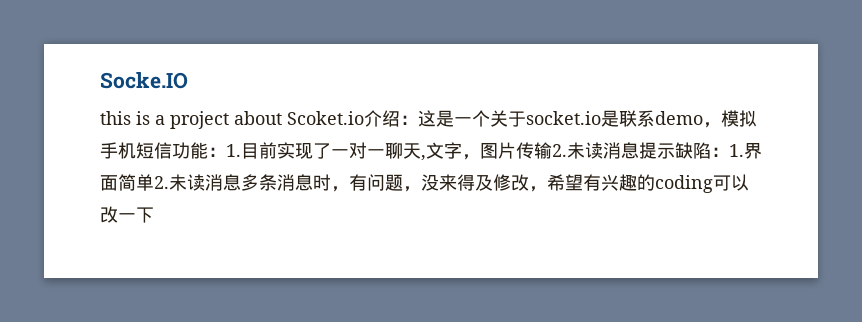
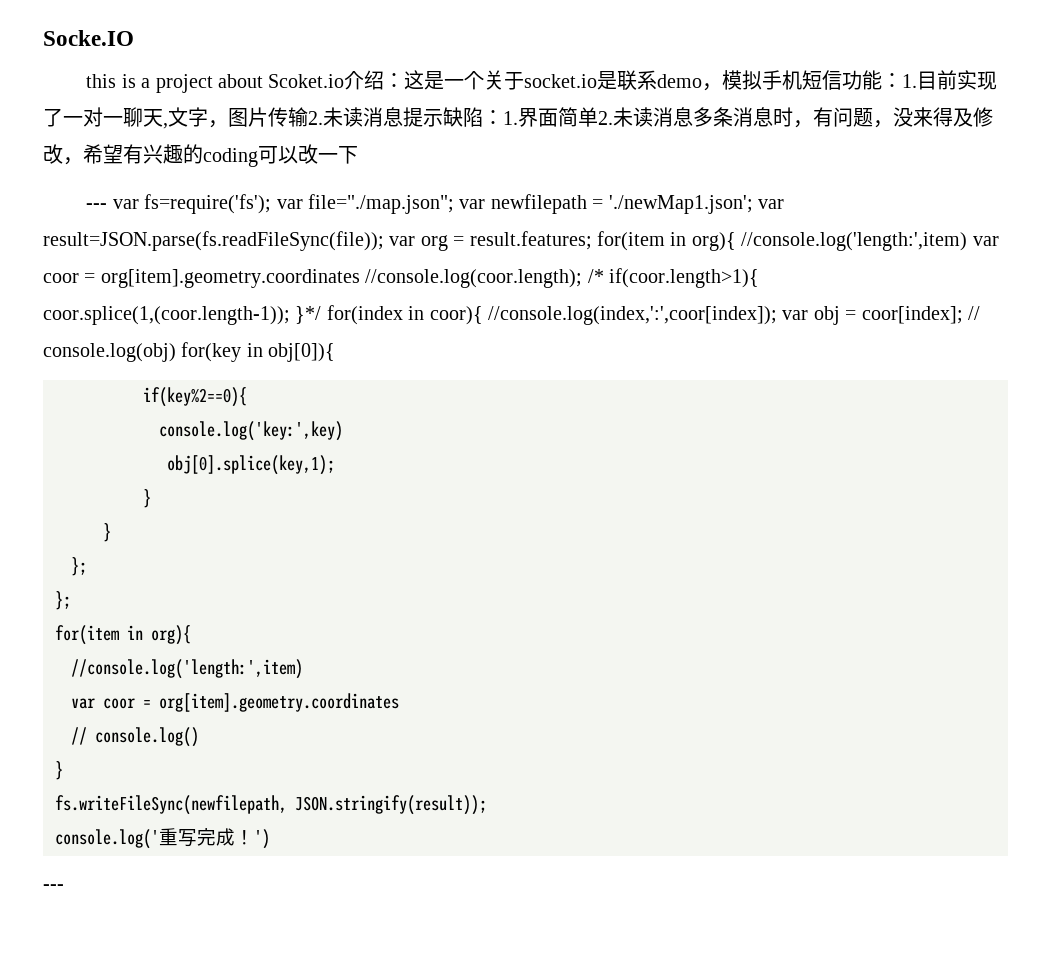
+ --- var fs=require('fs'); var file="./map.json"; var newfilepath = './newMap1.json'; var result=JSON.parse(fs.readFileSync(file)); var org = result.features; for(item in org){ //console.log('length:',item) var coor = org[item].geometry.coordinates //console.log(coor.length); /* if(coor.length>1){ coor.splice(1,(coor.length-1)); }*/ for(index in coor){ //console.log(index,':',coor[index]); var obj = coor[index]; // console.log(obj) for(key in obj[0]){
+ if(key%2==0){
+ console.log('key:',key)
+ obj[0].splice(key,1);
+ }
+ }
+ };
+ };
+ for(item in org){
+ //console.log('length:',item)
+ var coor = org[item].geometry.coordinates
+ // console.log()
+ }
+ fs.writeFileSync(newfilepath, JSON.stringify(result));
+ console.log('重写完成！')
+ ---

